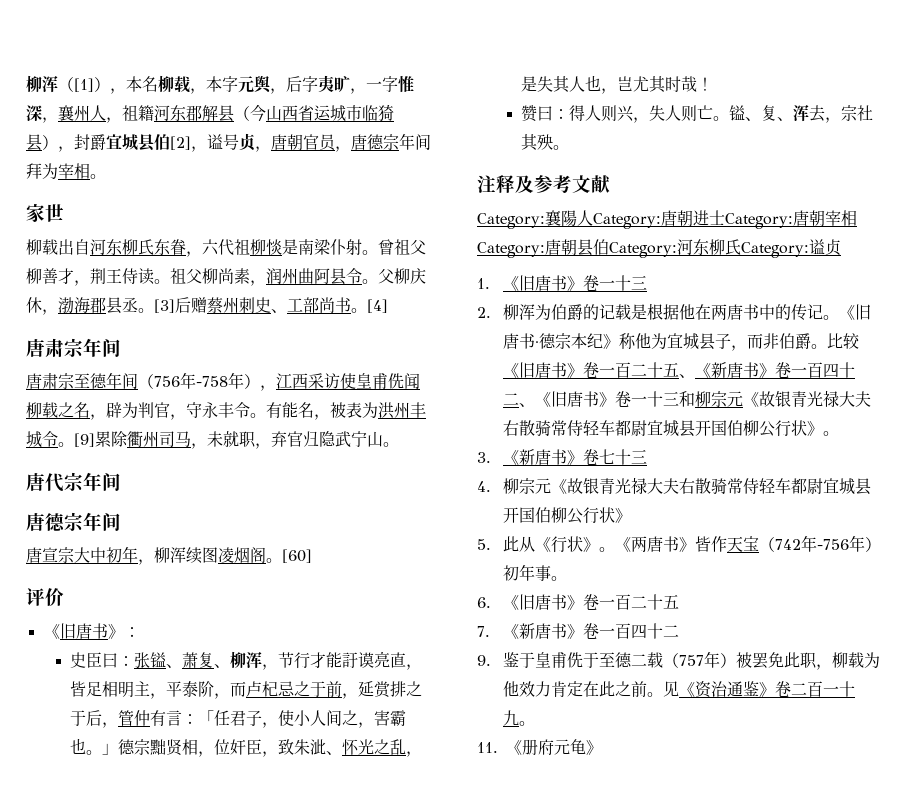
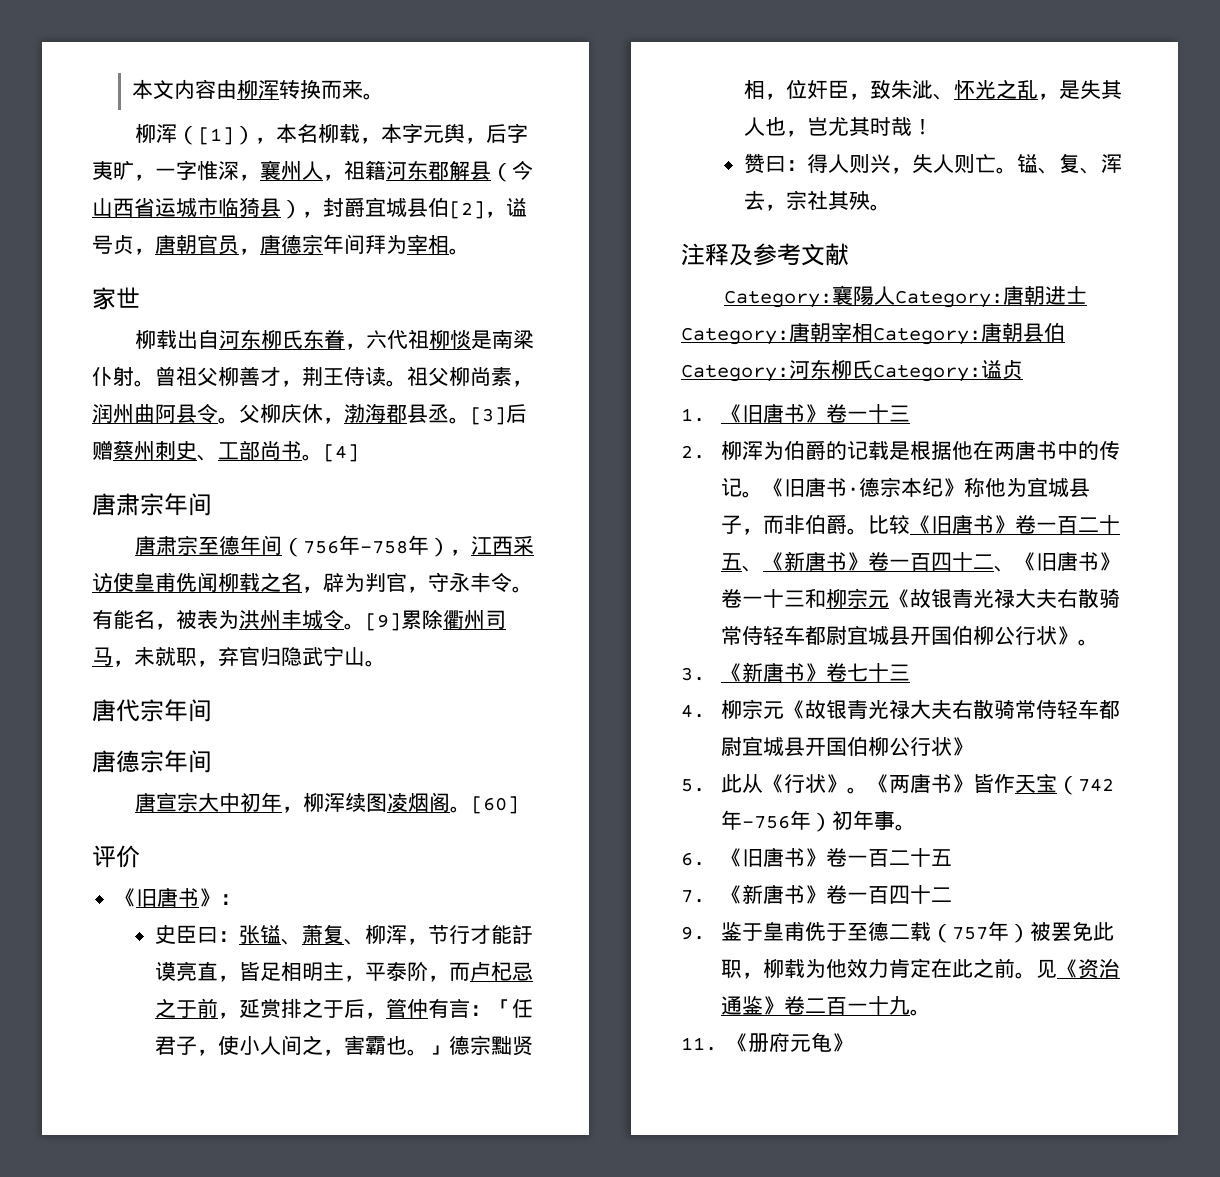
+ 本文内容由柳浑转换而来。

